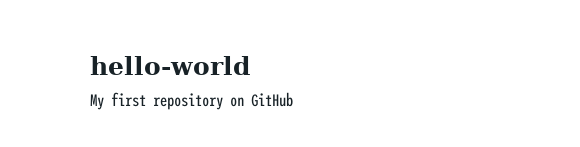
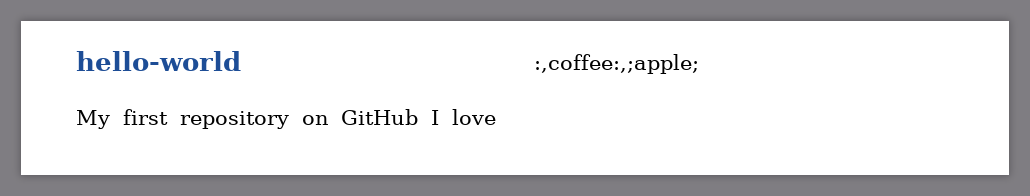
- My first repository on GitHub
+ My first repository on GitHub I love :,coffee:,;apple;

